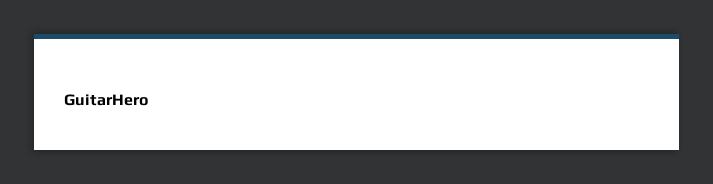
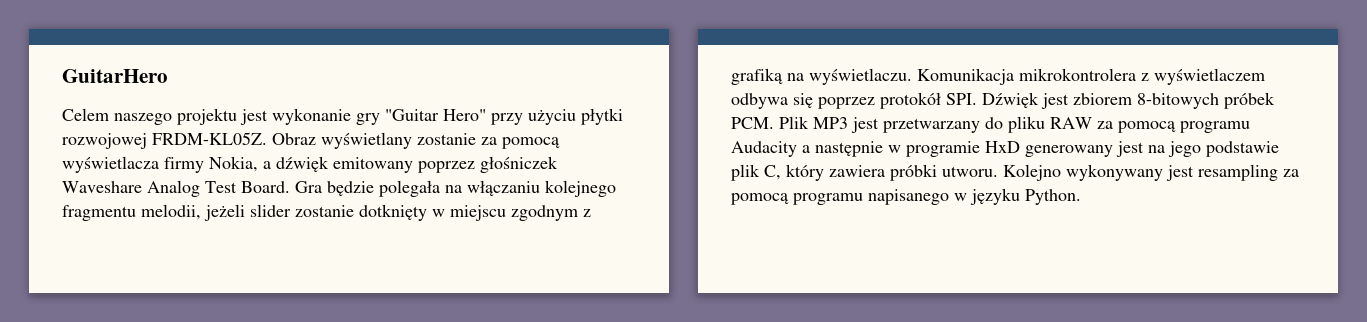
+ Celem naszego projektu jest wykonanie gry "Guitar Hero" przy użyciu płytki rozwojowej FRDM-KL05Z. Obraz wyświetlany zostanie za pomocą wyświetlacza firmy Nokia, a dźwięk emitowany poprzez głośniczek Waveshare Analog Test Board. Gra będzie polegała na włączaniu kolejnego fragmentu melodii, jeżeli slider zostanie dotknięty w miejscu zgodnym z grafiką na wyświetlaczu. Komunikacja mikrokontrolera z wyświetlaczem odbywa się poprzez protokół SPI. Dźwięk jest zbiorem 8-bitowych próbek PCM. Plik MP3 jest przetwarzany do pliku RAW za pomocą programu Audacity a następnie w programie HxD generowany jest na jego podstawie plik C, który zawiera próbki utworu. Kolejno wykonywany jest resampling za pomocą programu napisanego w języku Python.

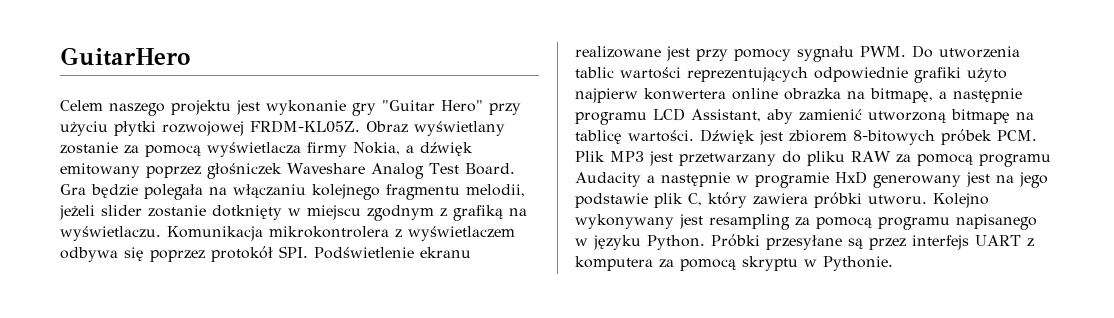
- Komunikacja mikrokontrolera z wyświetlaczem odbywa się poprzez protokół SPI. Dźwięk jest zbiorem 8-bitowych próbek PCM. Plik MP3 jest przetwarzany do pliku RAW za pomocą programu Audacity a następnie w programie HxD generowany jest na jego podstawie plik C, który zawiera próbki utworu.
+ Komunikacja mikrokontrolera z wyświetlaczem odbywa się poprzez protokół SPI. Podświetlenie ekranu realizowane jest przy pomocy sygnału PWM. Do utworzenia tablic wartości reprezentujących odpowiednie grafiki użyto najpierw konwertera online obrazka na bitmapę, a następnie programu LCD Assistant, aby zamienić utworzoną bitmapę na tablicę wartości. Dźwięk jest zbiorem 8-bitowych próbek PCM. Plik MP3 jest przetwarzany do pliku RAW za pomocą programu Audacity a następnie w programie HxD generowany jest na jego podstawie plik C, który zawiera próbki utworu.
+ Próbki przesyłane są przez interfejs UART z komputera za pomocą skryptu w Pythonie.

